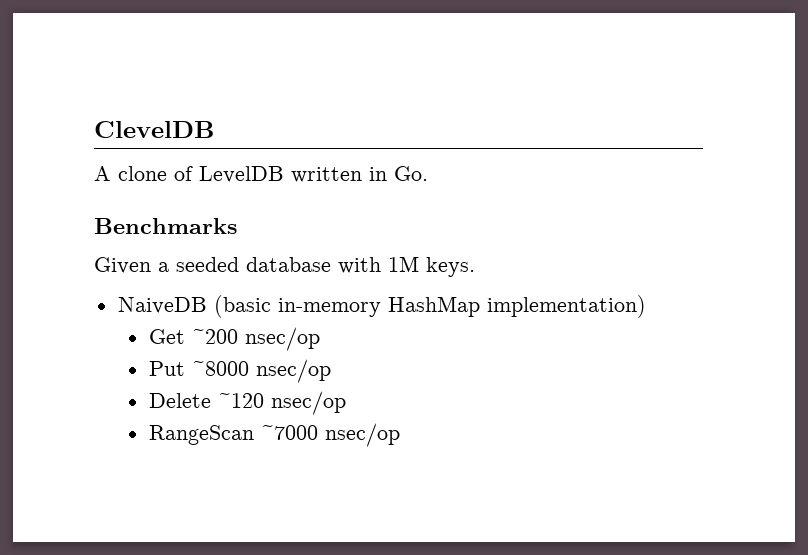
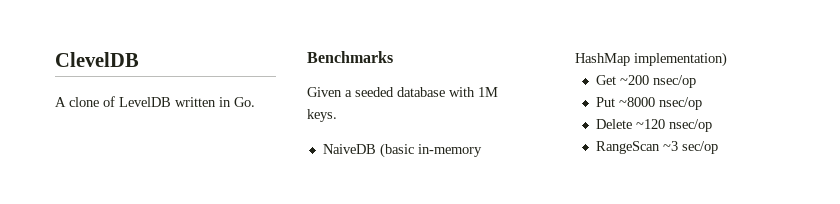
- RangeScan ~7000 nsec/op
+ RangeScan ~3 sec/op

